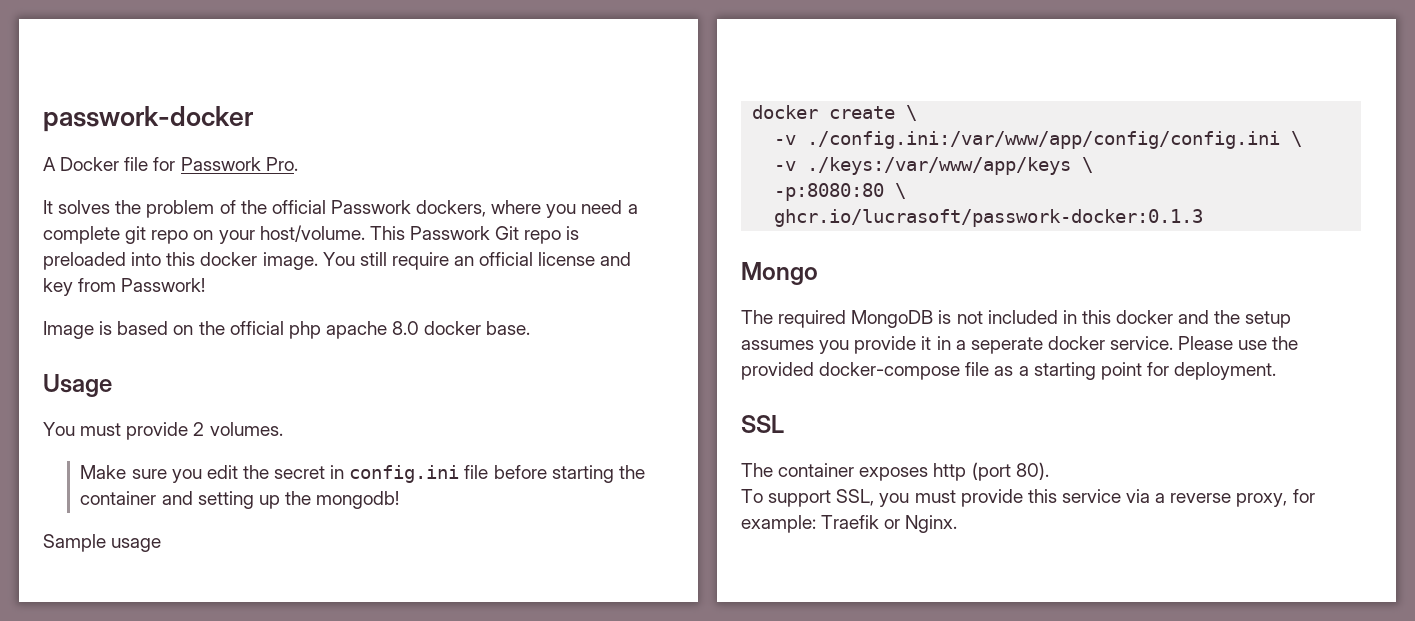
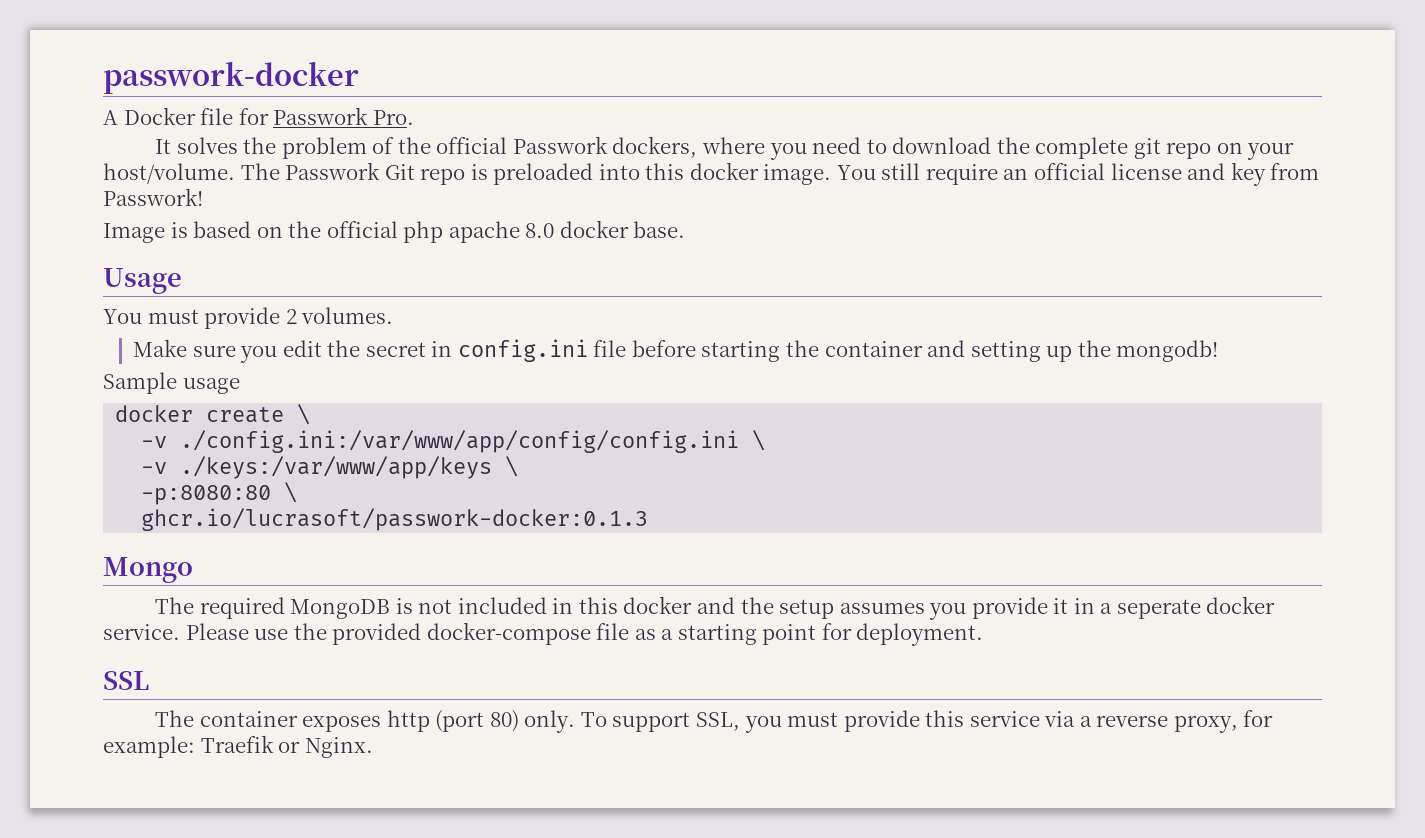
- It solves the problem of the official Passwork dockers, where you need a complete git repo on your host/volume.
+ It solves the problem of the official Passwork dockers, where you need to download the complete git repo on your host/volume.
- This Passwork Git repo is preloaded into this docker image.
+ The Passwork Git repo is preloaded into this docker image.
- The container exposes http (port 80).
- To support SSL, you must provide this service via a reverse proxy, for example: Traefik or Nginx.
+ The container exposes http (port 80) only. To support SSL, you must provide this service via a reverse proxy, for example: Traefik or Nginx.

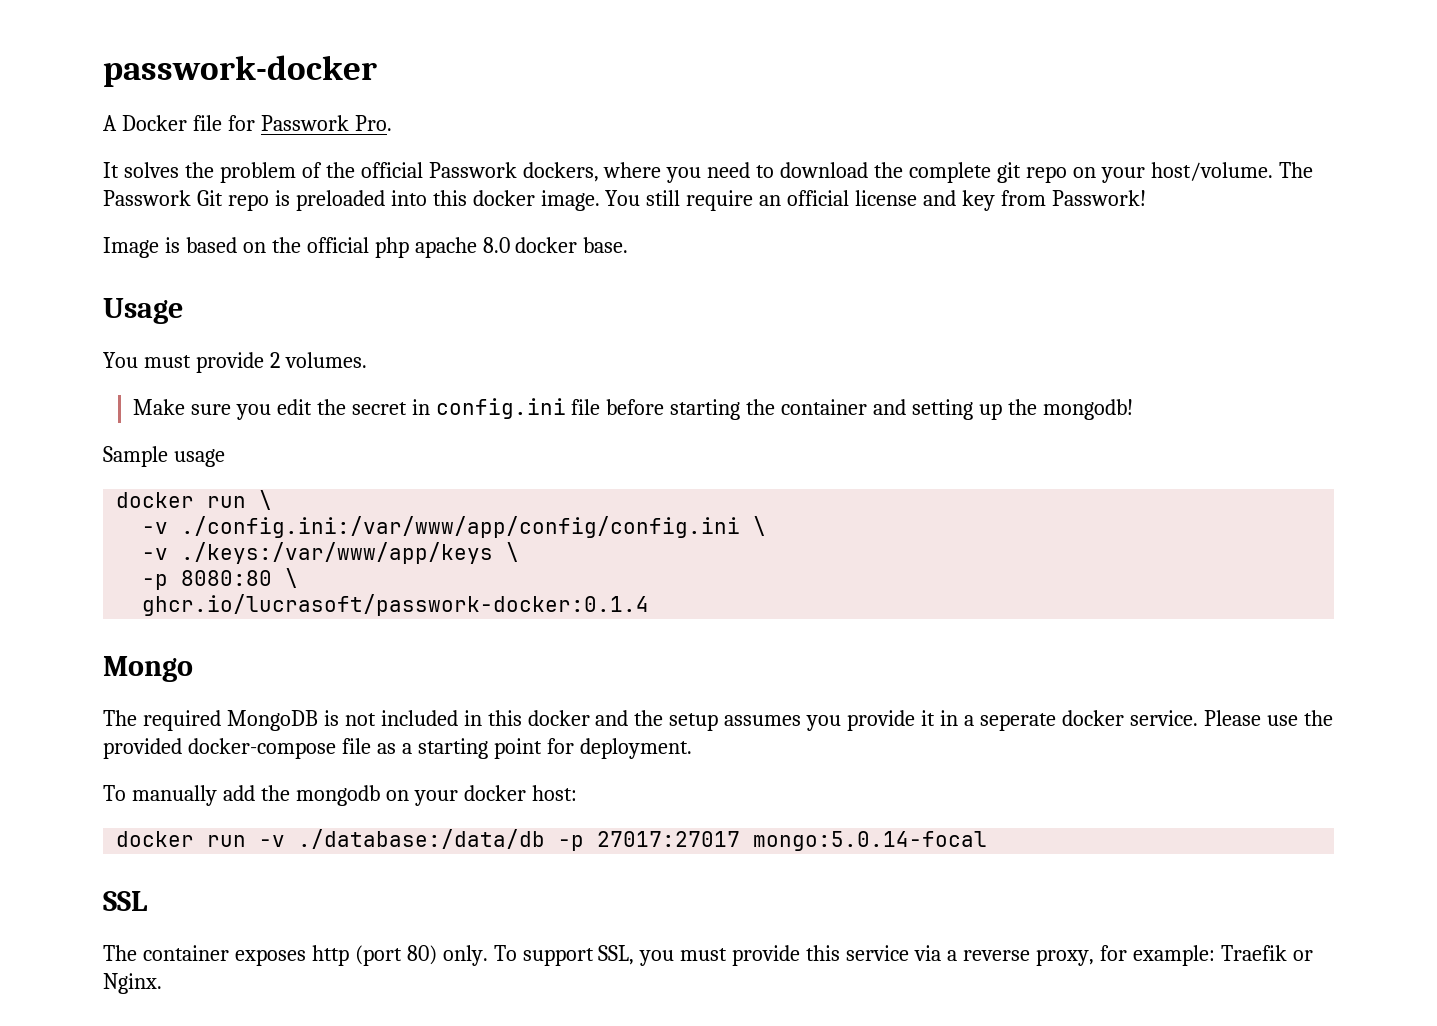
- docker create \
+ docker run \
- -p:8080:80 \
- ghcr.io/lucrasoft/passwork-docker:0.1.3
+ -p 8080:80 \
+ ghcr.io/lucrasoft/passwork-docker:0.1.4
+ To manually add the mongodb on your docker host:
+ docker run -v ./database:/data/db -p 27017:27017 mongo:5.0.14-focal

